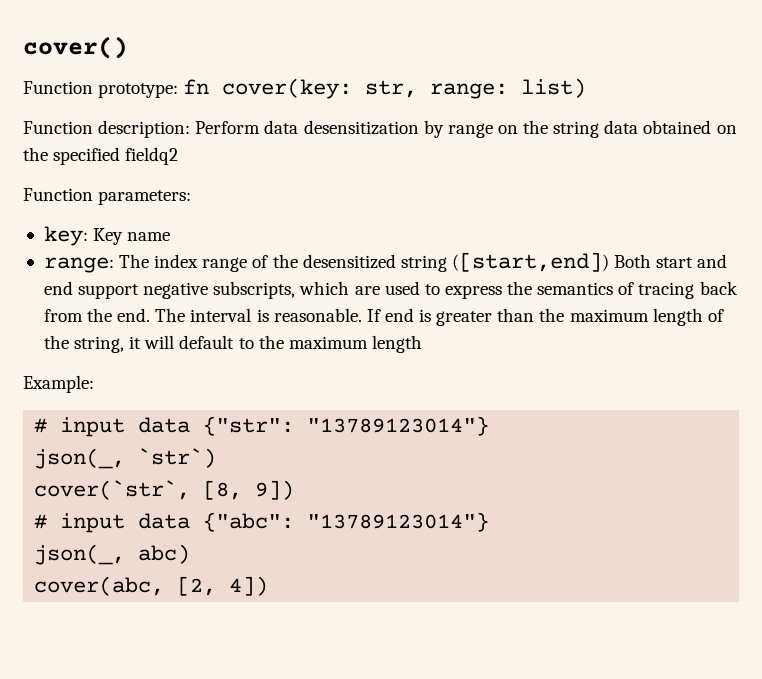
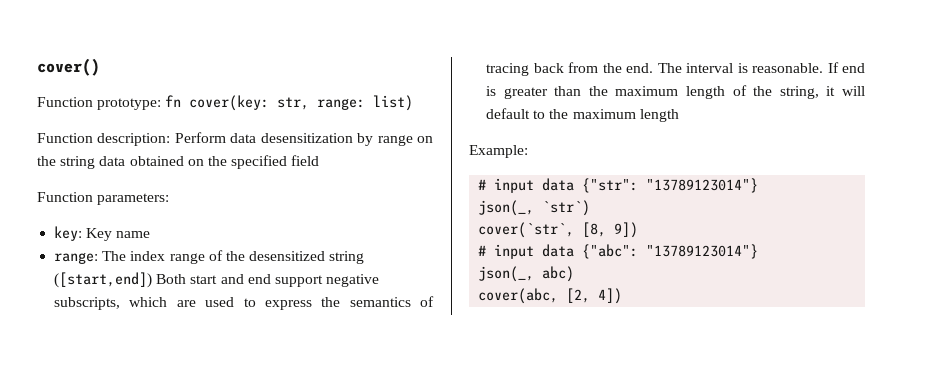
- Function description: Perform data desensitization by range on the string data obtained on the specified fieldq2
+ Function description: Perform data desensitization by range on the string data obtained on the specified field

